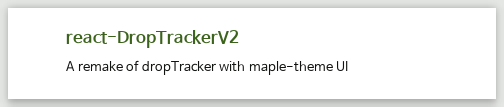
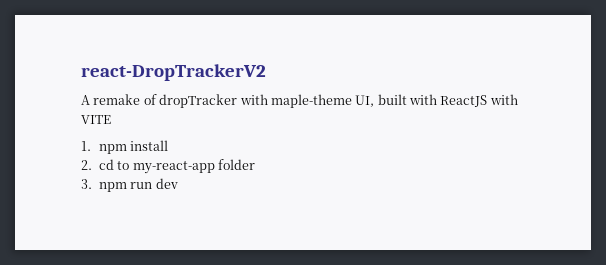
- A remake of dropTracker with maple-theme UI
+ A remake of dropTracker with maple-theme UI, built with ReactJS with VITE
+ 1. npm install
+ 2. cd to my-react-app folder
+ 3. npm run dev

